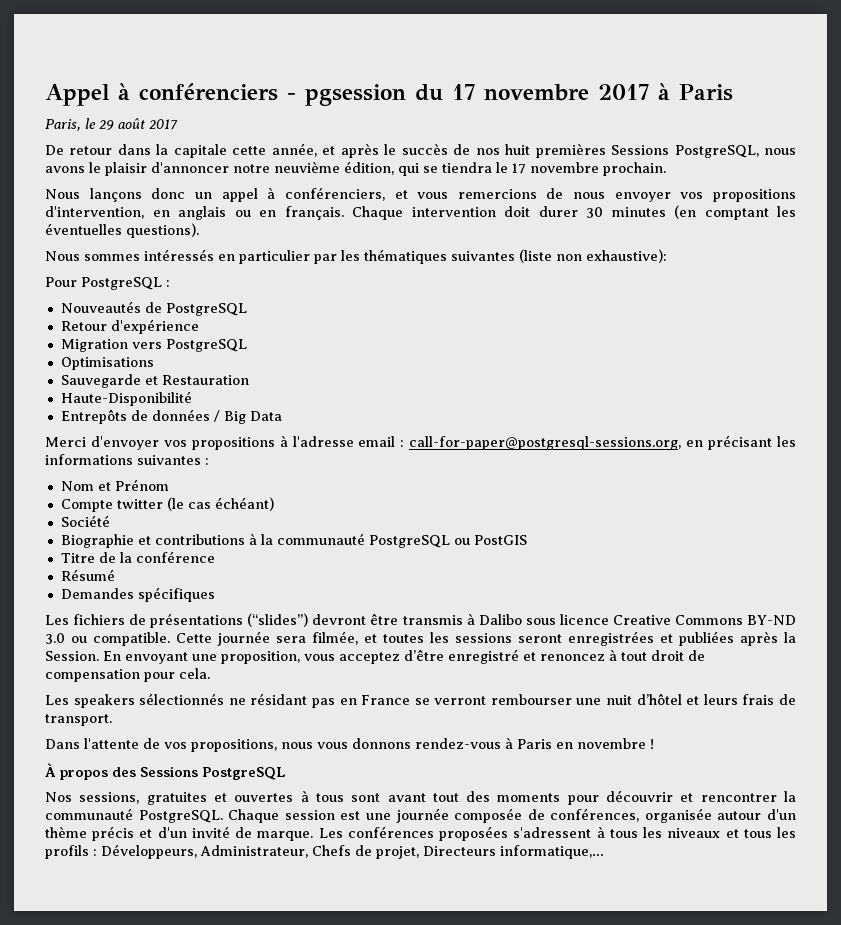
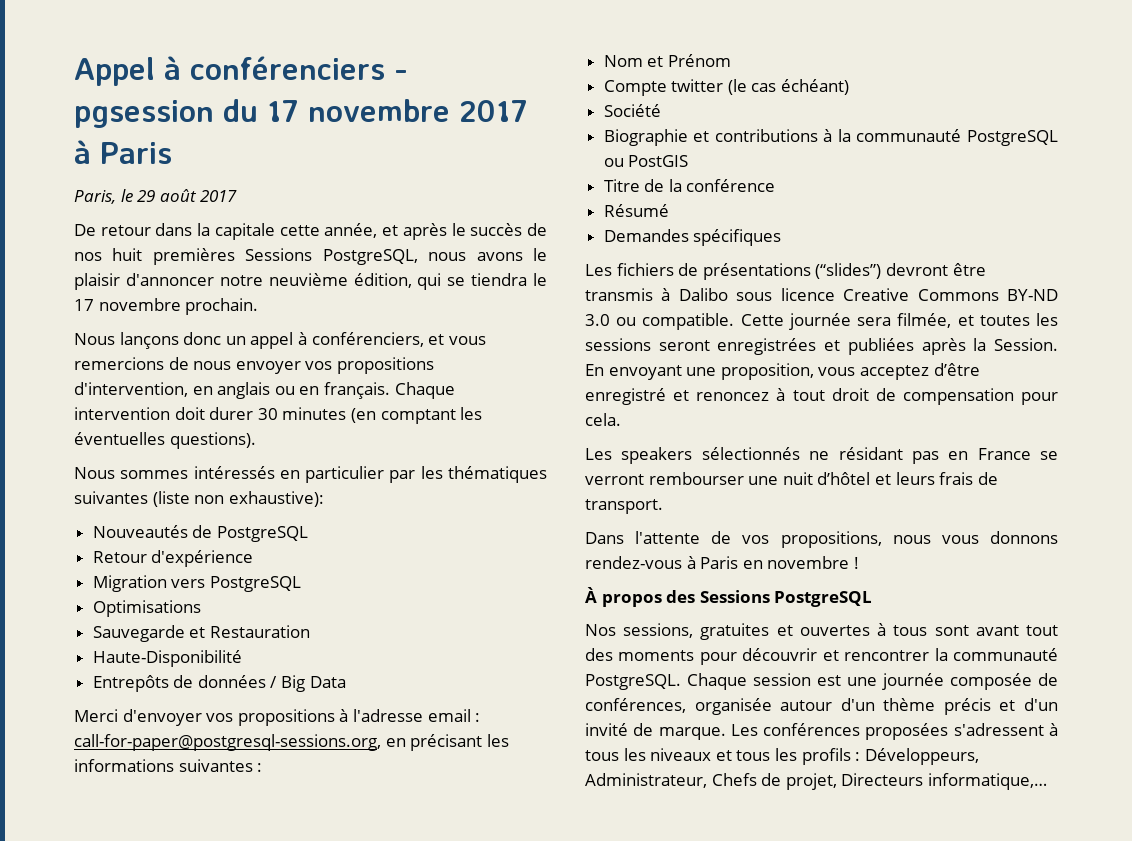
- Pour PostgreSQL :

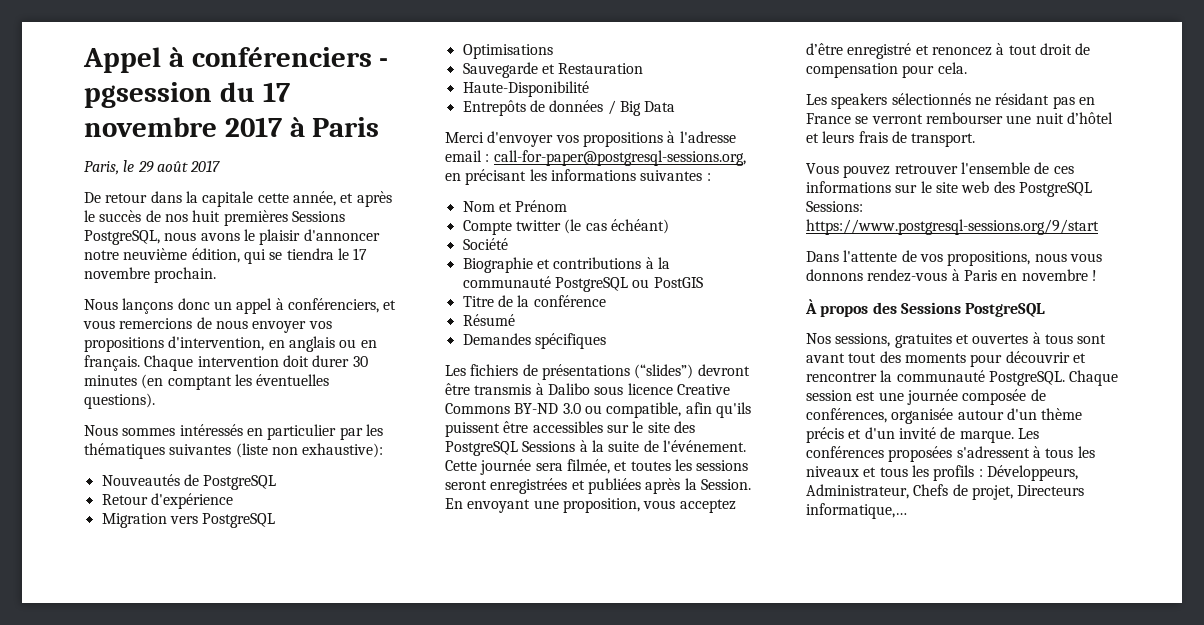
- Les fichiers de présentations (“slides”) devront être transmis à Dalibo sous licence Creative Commons BY-ND 3.0 ou compatible.
+ Les fichiers de présentations (“slides”) devront être transmis à Dalibo sous licence Creative Commons BY-ND 3.0 ou compatible, afin qu'ils puissent être accessibles sur le site des PostgreSQL Sessions à la suite de l'événement.
+ Vous pouvez retrouver l'ensemble de ces informations sur le site web des PostgreSQL Sessions: https://www.postgresql-sessions.org/9/start

